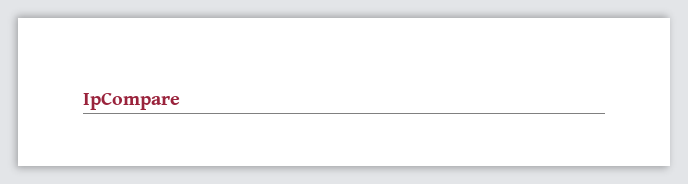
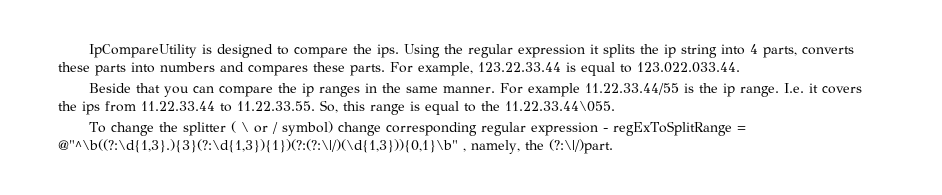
- IpCompare
+ IpCompareUtility is designed to compare the ips. Using the regular expression it splits the ip string into 4 parts, converts these parts into numbers and compares these parts. For example, 123.22.33.44 is equal to 123.022.033.44.
+ Beside that you can compare the ip ranges in the same manner. For example 11.22.33.44/55 is the ip range. I.e. it covers the ips from 11.22.33.44 to 11.22.33.55. So, this range is equal to the 11.22.33.44\055.
+ To change the splitter ( \ or / symbol) change corresponding regular expression - regExToSplitRange = @"^\b((?:\d{1,3}.){3}(?:\d{1,3}){1})(?:(?:\|/)(\d{1,3})){0,1}\b" , namely, the (?:\|/)part.

